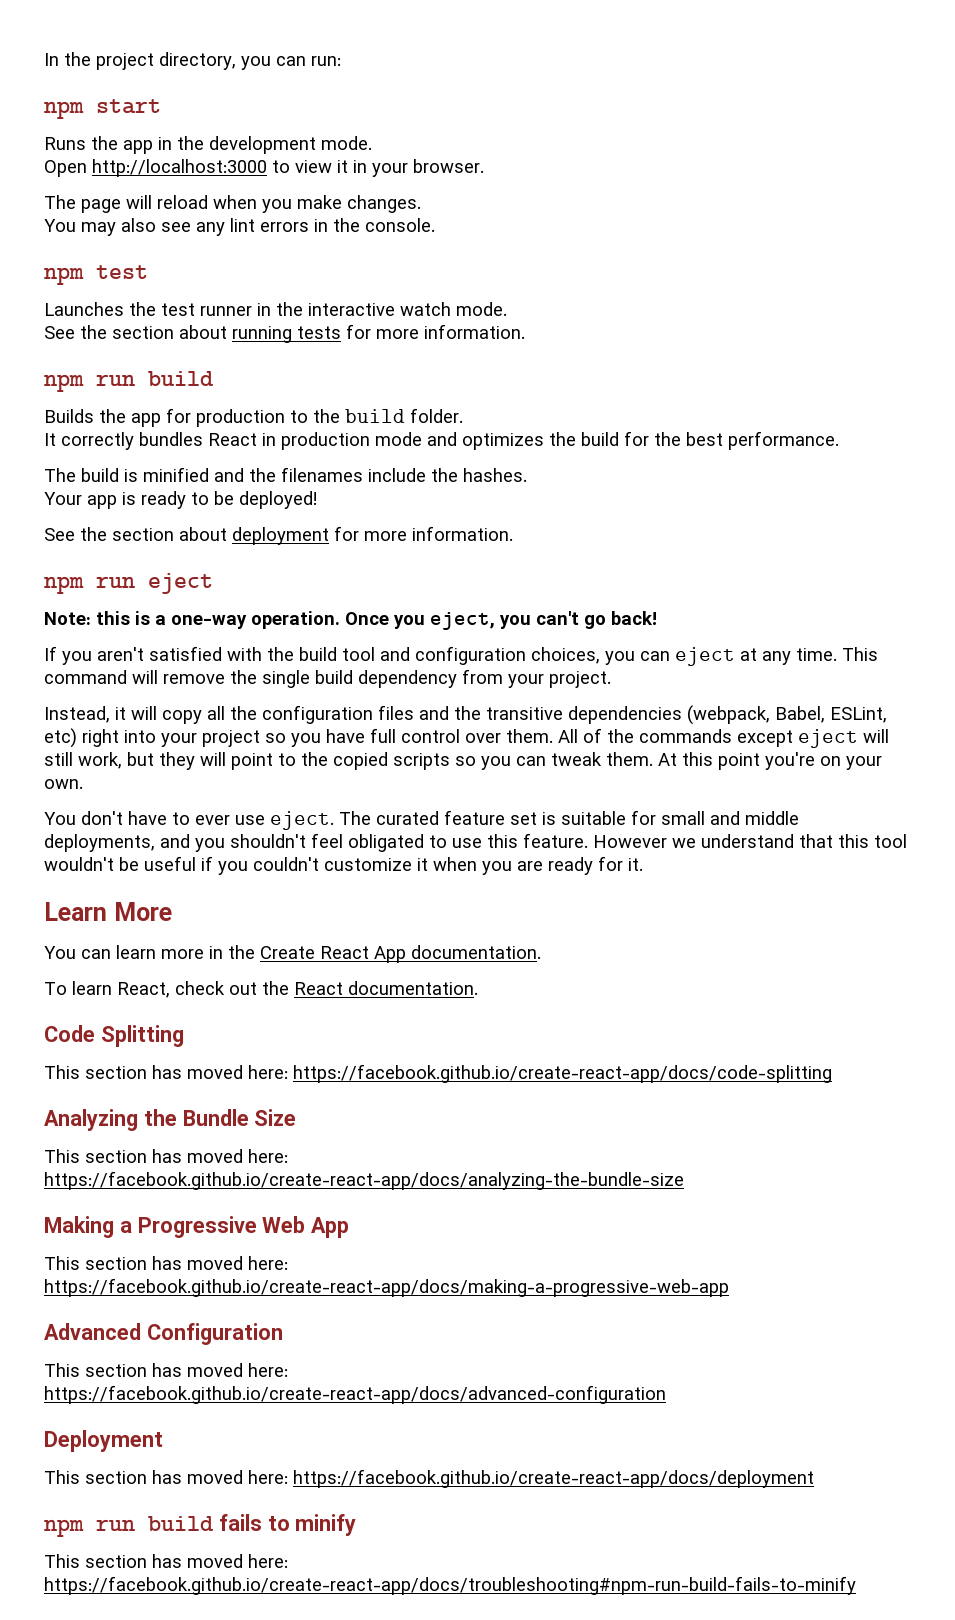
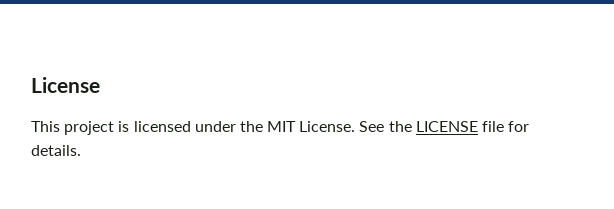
- In the project directory, you can run:
- npm start
- Runs the app in the development mode.
- Open http://localhost:3000 to view it in your browser.
- The page will reload when you make changes.
- You may also see any lint errors in the console.
- npm test
- Launches the test runner in the interactive watch mode.
- See the section about running tests for more information.
- npm run build
- Builds the app for production to the build folder.
- It correctly bundles React in production mode and optimizes the build for the best performance.
- The build is minified and the filenames include the hashes.
- Your app is ready to be deployed!
- See the section about deployment for more information.
- npm run eject
- Note: this is a one-way operation. Once you eject, you can't go back!
- If you aren't satisfied with the build tool and configuration choices, you can eject at any time. This command will remove the single build dependency from your project.
- Instead, it will copy all the configuration files and the transitive dependencies (webpack, Babel, ESLint, etc) right into your project so you have full control over them. All of the commands except eject will still work, but they will point to the copied scripts so you can tweak them. At this point you're on your own.
- You don't have to ever use eject. The curated feature set is suitable for small and middle deployments, and you shouldn't feel obligated to use this feature. However we understand that this tool wouldn't be useful if you couldn't customize it when you are ready for it.
- Learn More
- You can learn more in the Create React App documentation.
- To learn React, check out the React documentation.
- Code Splitting
- This section has moved here: https://facebook.github.io/create-react-app/docs/code-splitting
- Analyzing the Bundle Size
- This section has moved here: https://facebook.github.io/create-react-app/docs/analyzing-the-bundle-size
- Making a Progressive Web App
- This section has moved here: https://facebook.github.io/create-react-app/docs/making-a-progressive-web-app
- Advanced Configuration
- This section has moved here: https://facebook.github.io/create-react-app/docs/advanced-configuration
- Deployment
- This section has moved here: https://facebook.github.io/create-react-app/docs/deployment
- npm run build fails to minify
- This section has moved here: https://facebook.github.io/create-react-app/docs/troubleshooting#npm-run-build-fails-to-minify
+ License
+ This project is licensed under the MIT License. See the LICENSE file for details.

